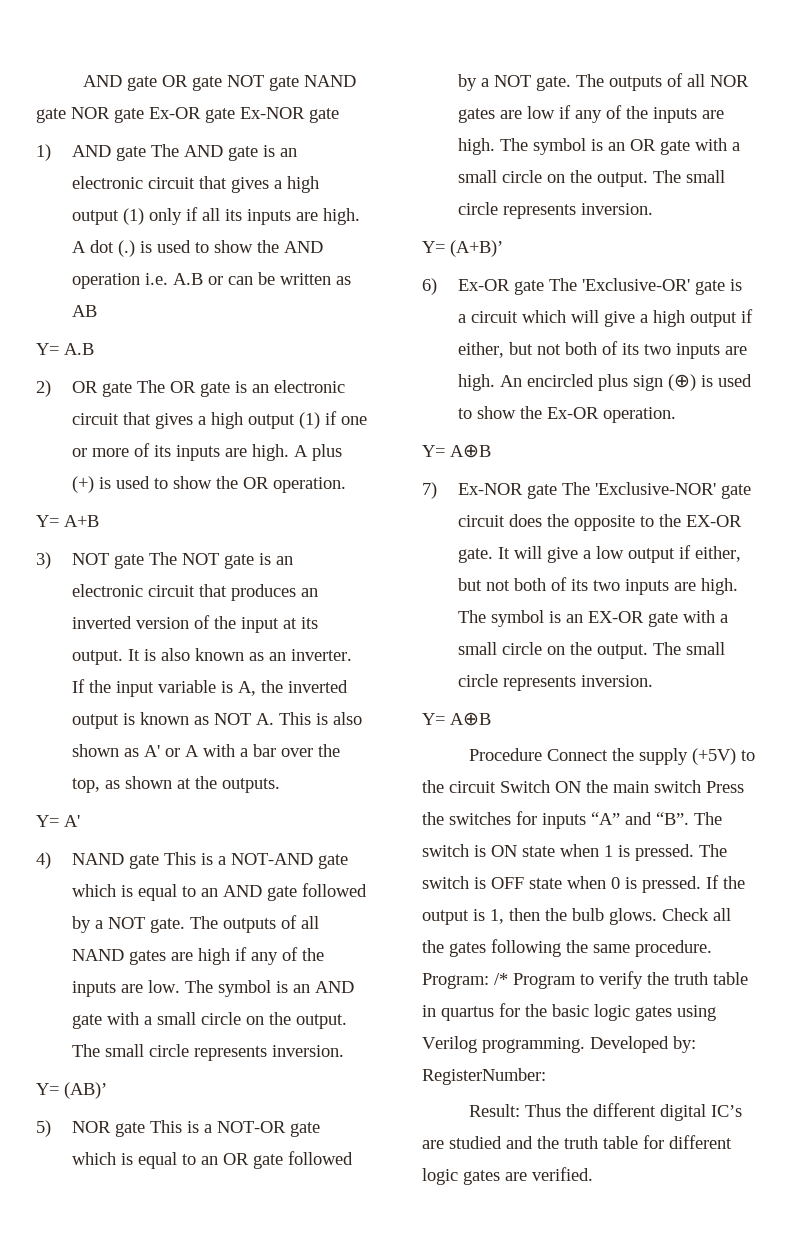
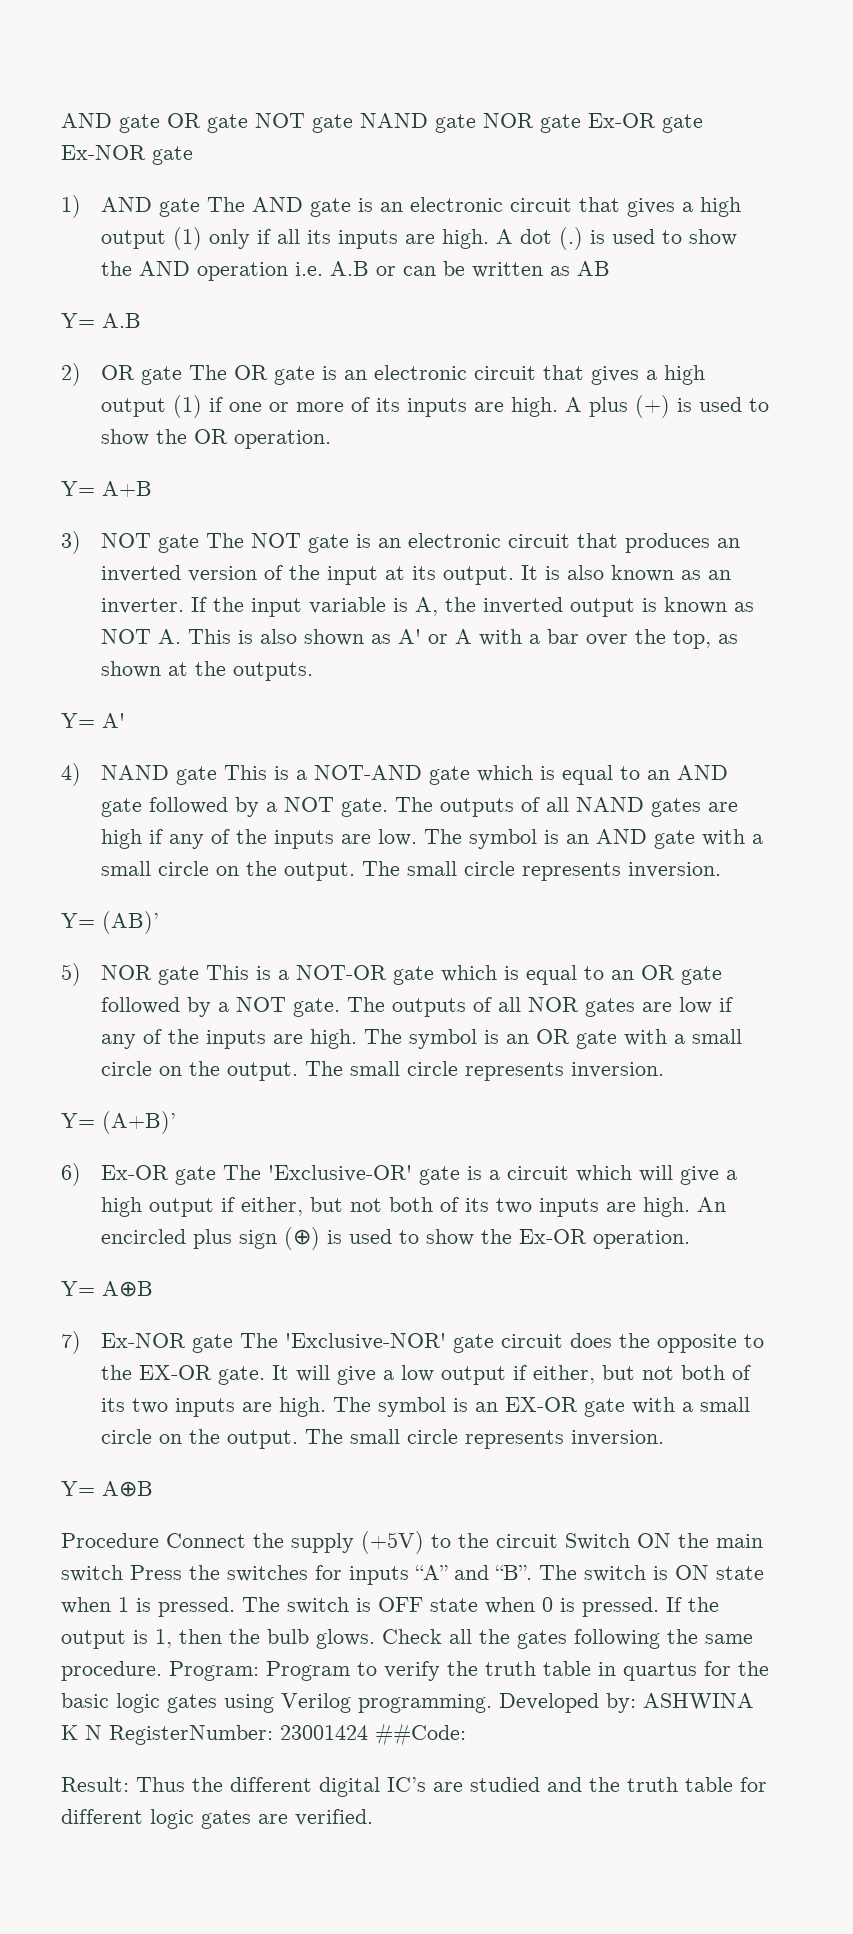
- Program: /* Program to verify the truth table in quartus for the basic logic gates using Verilog programming.
+ Program: Program to verify the truth table in quartus for the basic logic gates using Verilog programming.
- Developed by: RegisterNumber:
+ Developed by: ASHWINA K N RegisterNumber: 23001424 ##Code:

